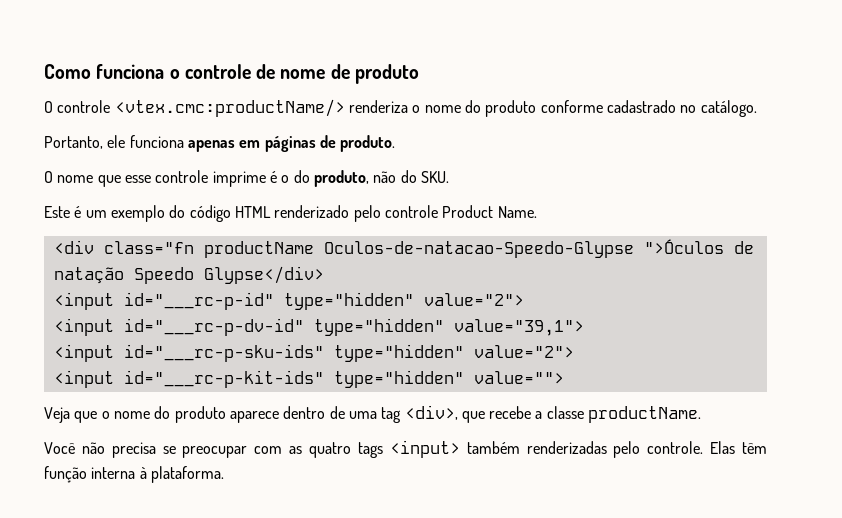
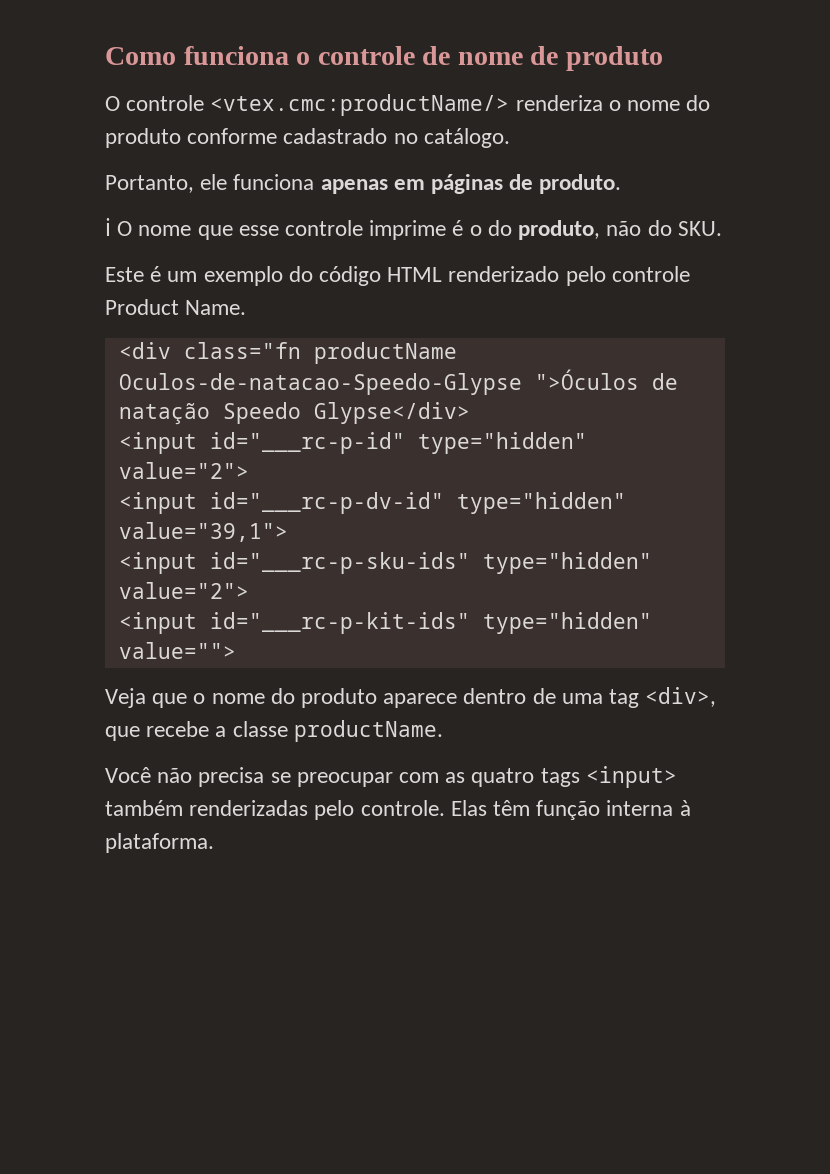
- O nome que esse controle imprime é o do produto, não do SKU.
+ ℹ O nome que esse controle imprime é o do produto, não do SKU.

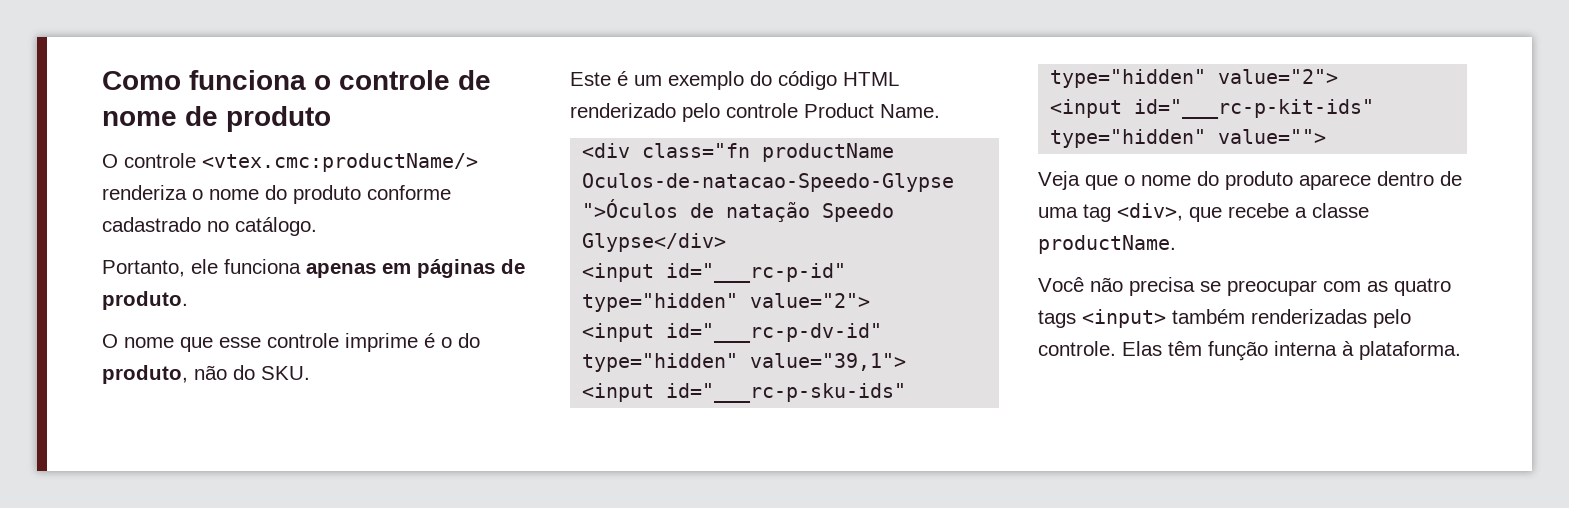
- ℹ O nome que esse controle imprime é o do produto, não do SKU.
+ O nome que esse controle imprime é o do produto, não do SKU.

